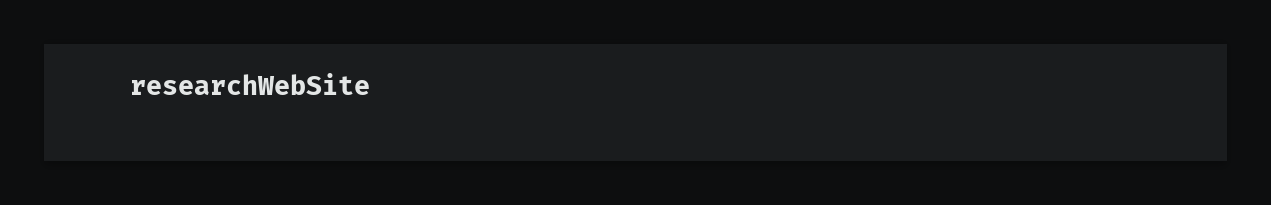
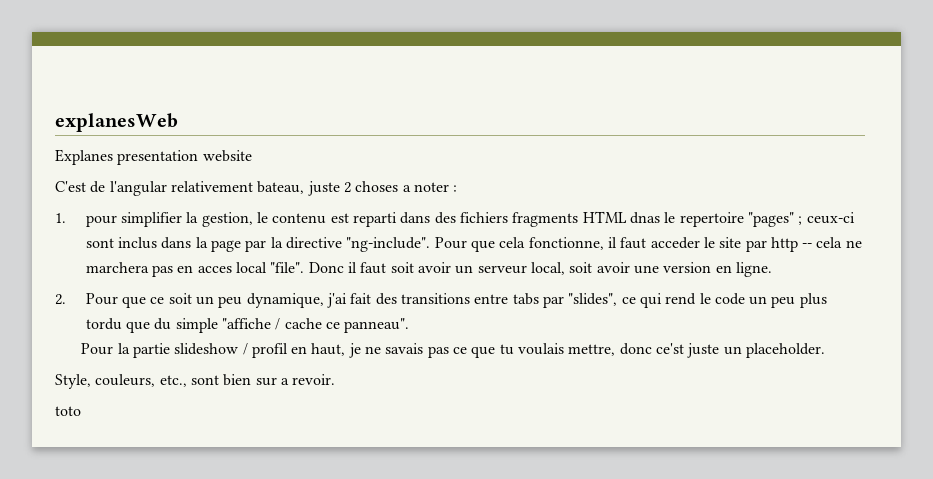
- researchWebSite
+ explanesWeb
+ Explanes presentation website
+ C'est de l'angular relativement bateau, juste 2 choses a noter :
+ 1. pour simplifier la gestion, le contenu est reparti dans des fichiers fragments HTML dnas le repertoire "pages" ; ceux-ci sont inclus dans la page par la directive "ng-include". Pour que cela fonctionne, il faut acceder le site par http -- cela ne marchera pas en acces local "file". Donc il faut soit avoir un serveur local, soit avoir une version en ligne.
+ 2. Pour que ce soit un peu dynamique, j'ai fait des transitions entre tabs par "slides", ce qui rend le code un peu plus tordu que du simple "affiche / cache ce panneau".
+ Pour la partie slideshow / profil en haut, je ne savais pas ce que tu voulais mettre, donc ce'st juste un placeholder.
+ Style, couleurs, etc., sont bien sur a revoir.
+ toto

